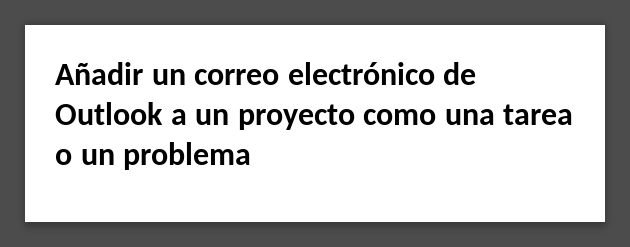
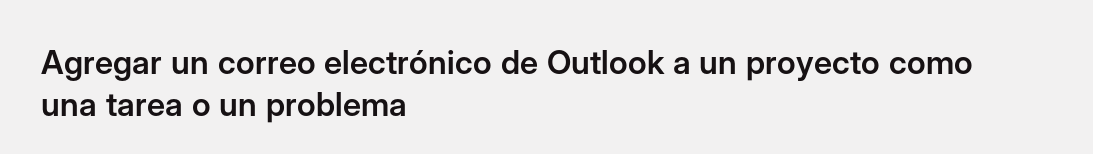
- Añadir un correo electrónico de Outlook a un proyecto como una tarea o un problema
+ Agregar un correo electrónico de Outlook a un proyecto como una tarea o un problema

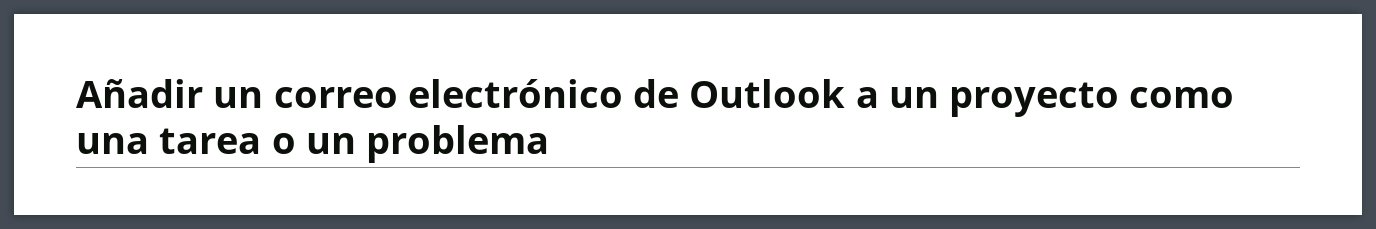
- Agregar un correo electrónico de Outlook a un proyecto como una tarea o un problema
+ Añadir un correo electrónico de Outlook a un proyecto como una tarea o un problema

